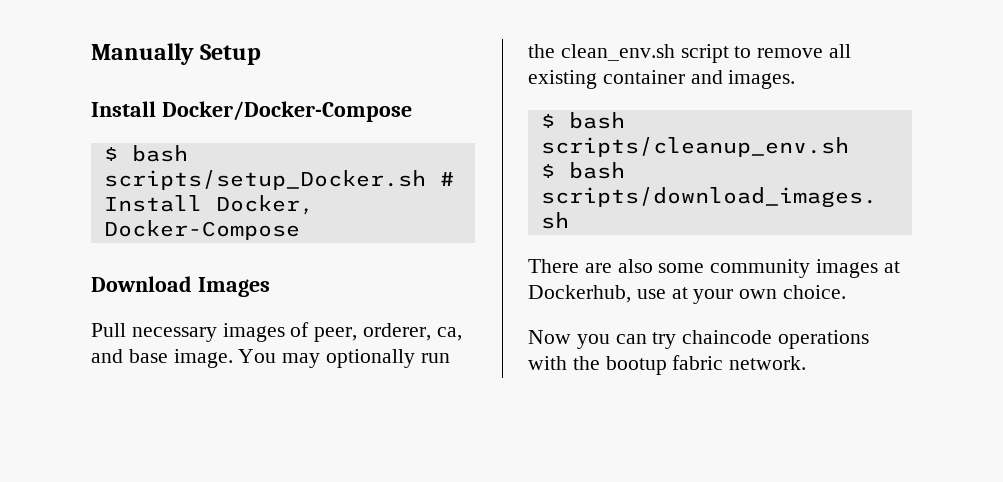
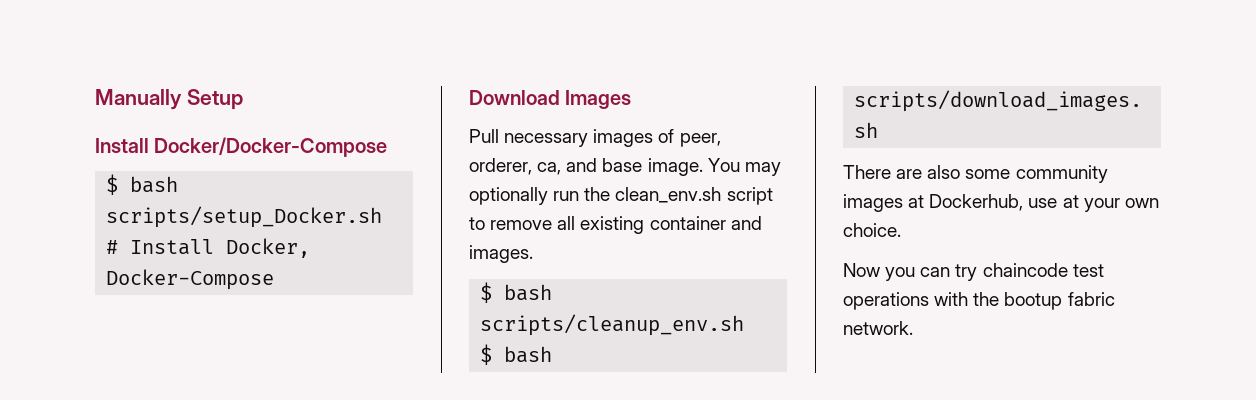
- Now you can try chaincode operations with the bootup fabric network.
+ Now you can try chaincode test operations with the bootup fabric network.

